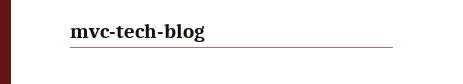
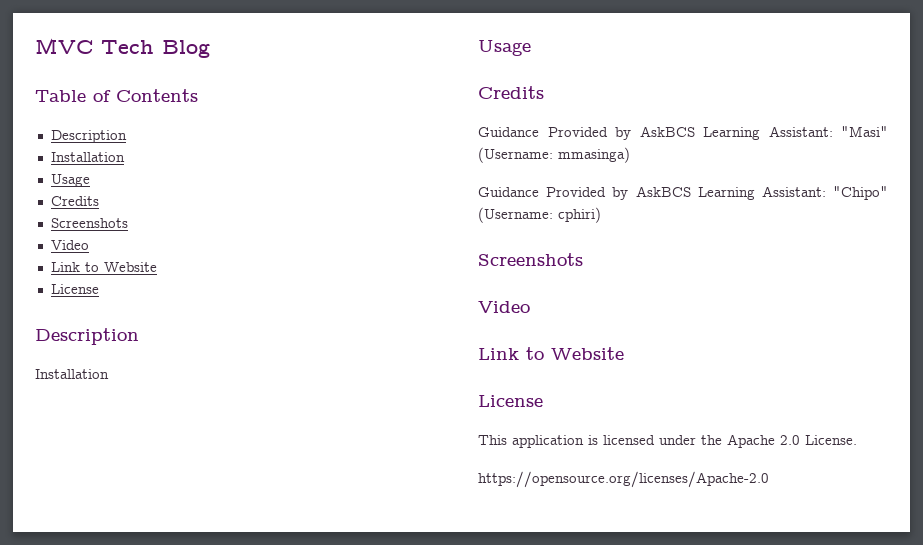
- mvc-tech-blog
+ MVC Tech Blog
+ Table of Contents
+ Description
+ Installation
+ Usage
+ Credits
+ Screenshots
+ Video
+ Link to Website
+ License
+ Description
+ Installation
+ Usage
+ Credits
+ Guidance Provided by AskBCS Learning Assistant: "Masi" (Username: mmasinga)
+ Guidance Provided by AskBCS Learning Assistant: "Chipo" (Username: cphiri)
+ Screenshots
+ Video
+ Link to Website
+ License
+ This application is licensed under the Apache 2.0 License.
+ https://opensource.org/licenses/Apache-2.0

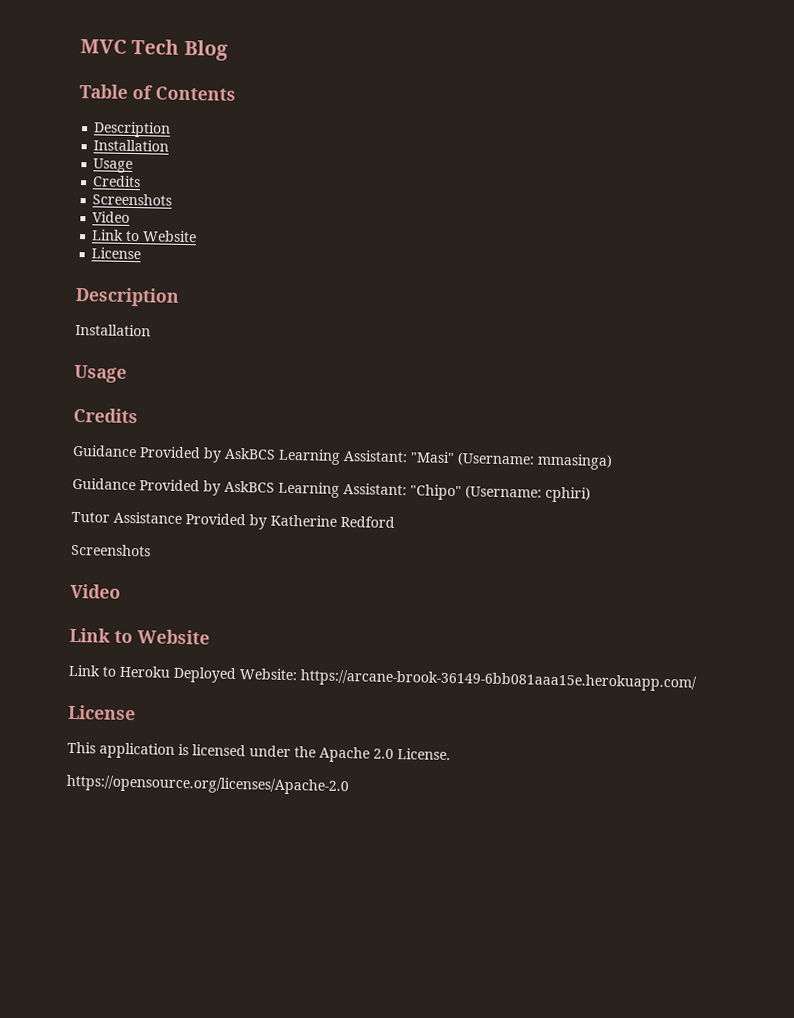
  Guidance Provided by AskBCS Learning Assistant: "Chipo" (Username: cphiri)
+ Tutor Assistance Provided by Katherine Redford
  Screenshots
  Video
  Link to Website
+ Link to Heroku Deployed Website: https://arcane-brook-36149-6bb081aaa15e.herokuapp.com/

